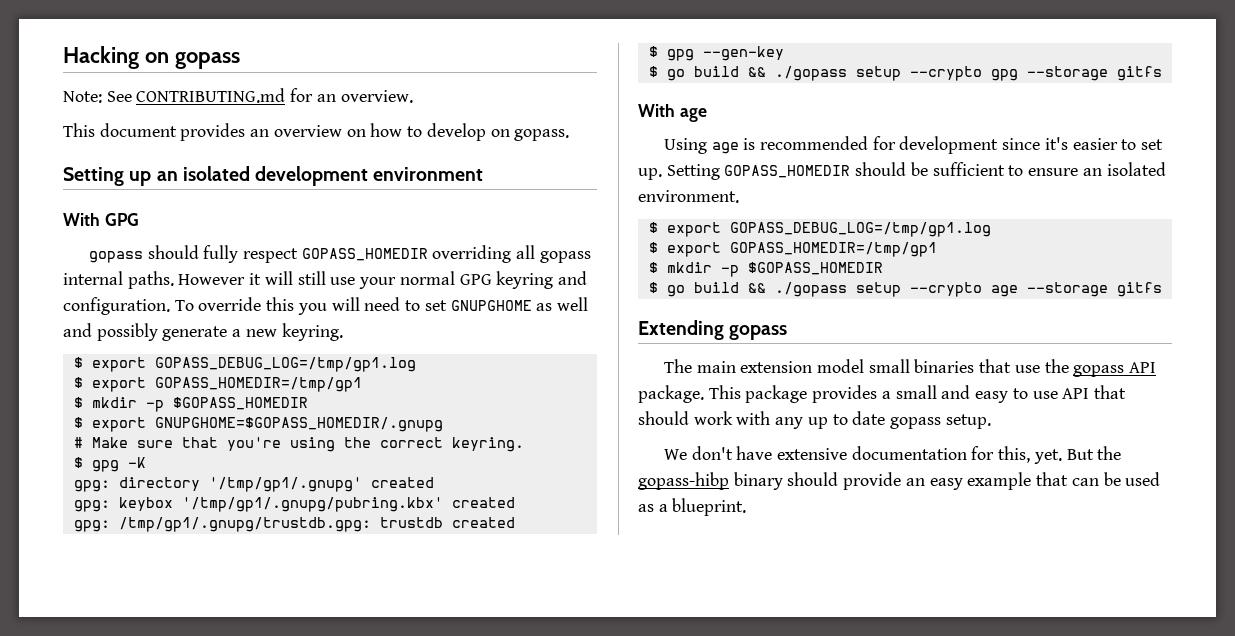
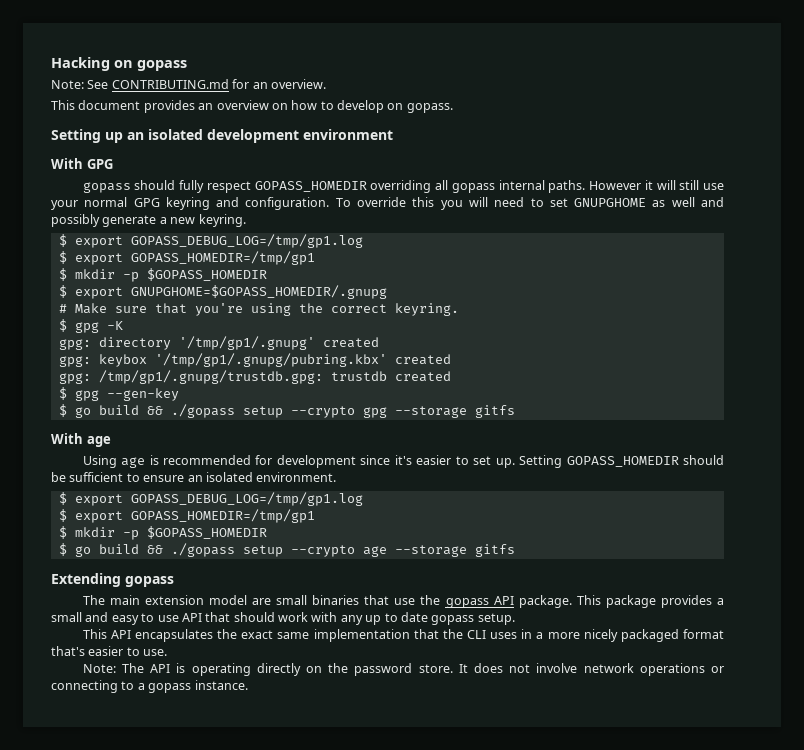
- The main extension model small binaries that use the gopass API package.
+ The main extension model are small binaries that use the gopass API package.
- We don't have extensive documentation for this, yet. But the gopass-hibp binary should provide an easy example that can be used as a blueprint.
+ This API encapsulates the exact same implementation that the CLI uses in a more nicely packaged format that's easier to use.
+ Note: The API is operating directly on the password store. It does not involve network operations or connecting to a gopass instance.

